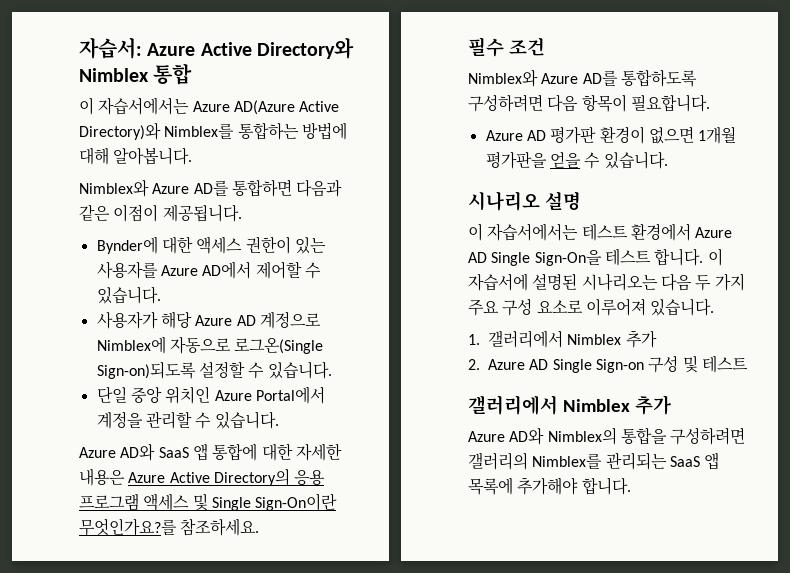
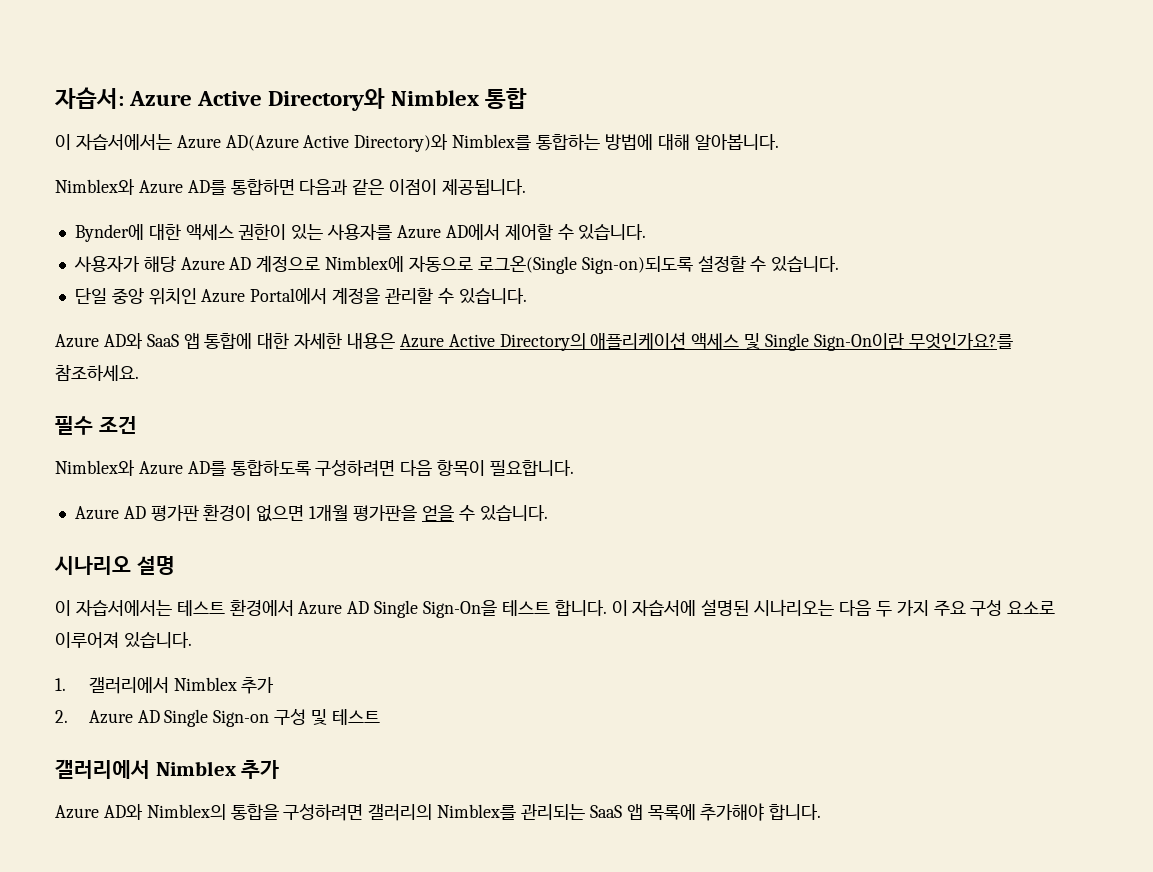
- Azure AD와 SaaS 앱 통합에 대한 자세한 내용은 Azure Active Directory의 응용 프로그램 액세스 및 Single Sign-On이란 무엇인가요?를 참조하세요.
+ Azure AD와 SaaS 앱 통합에 대한 자세한 내용은 Azure Active Directory의 애플리케이션 액세스 및 Single Sign-On이란 무엇인가요?를 참조하세요.

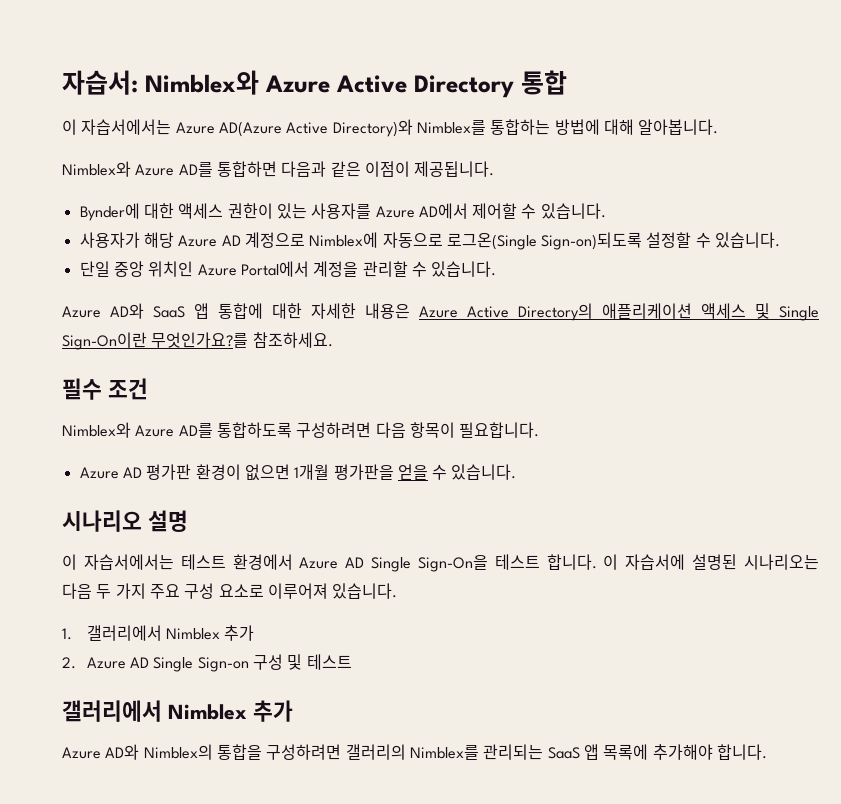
- 자습서: Azure Active Directory와 Nimblex 통합
+ 자습서: Nimblex와 Azure Active Directory 통합

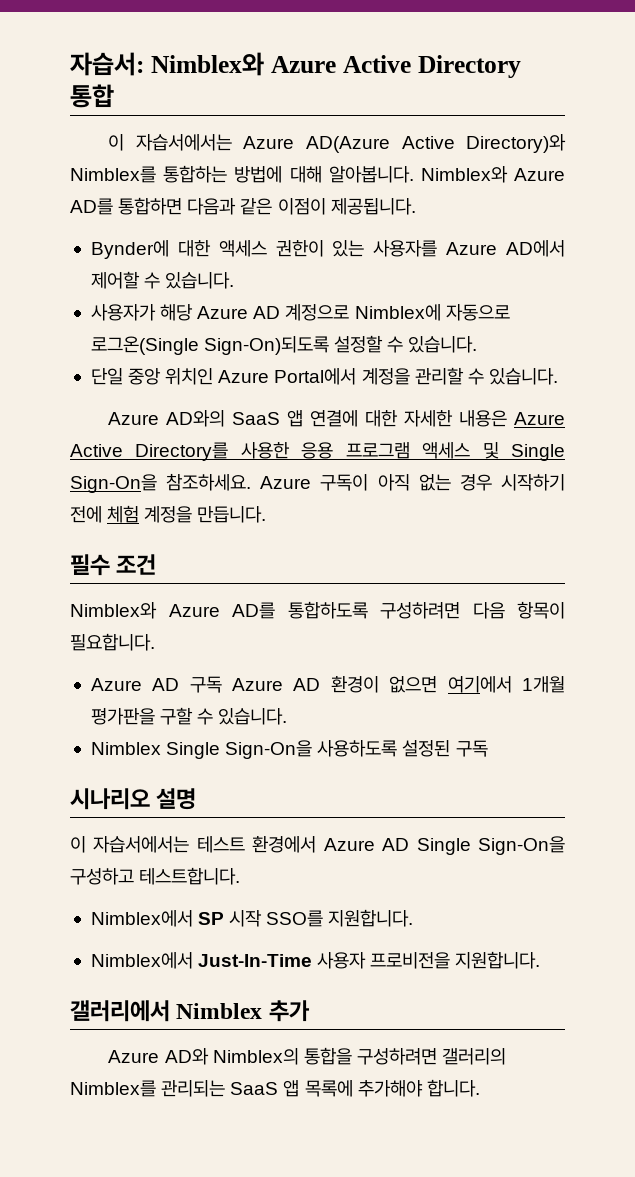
- 이 자습서에서는 Azure AD(Azure Active Directory)와 Nimblex를 통합하는 방법에 대해 알아봅니다.
- Nimblex와 Azure AD를 통합하면 다음과 같은 이점이 제공됩니다.
+ 이 자습서에서는 Azure AD(Azure Active Directory)와 Nimblex를 통합하는 방법에 대해 알아봅니다. Nimblex와 Azure AD를 통합하면 다음과 같은 이점이 제공됩니다.
- 사용자가 해당 Azure AD 계정으로 Nimblex에 자동으로 로그온(Single Sign-on)되도록 설정할 수 있습니다.
+ 사용자가 해당 Azure AD 계정으로 Nimblex에 자동으로 로그온(Single Sign-On)되도록 설정할 수 있습니다.
- Azure AD와 SaaS 앱 통합에 대한 자세한 내용은 Azure Active Directory의 애플리케이션 액세스 및 Single Sign-On이란 무엇인가요?를 참조하세요.
+ Azure AD와의 SaaS 앱 연결에 대한 자세한 내용은 Azure Active Directory를 사용한 응용 프로그램 액세스 및 Single Sign-On을 참조하세요. Azure 구독이 아직 없는 경우 시작하기 전에 체험 계정을 만듭니다.
- Azure AD 평가판 환경이 없으면 1개월 평가판을 얻을 수 있습니다.
+ Azure AD 구독 Azure AD 환경이 없으면 여기에서 1개월 평가판을 구할 수 있습니다.
+ Nimblex Single Sign-On을 사용하도록 설정된 구독
- 이 자습서에서는 테스트 환경에서 Azure AD Single Sign-On을 테스트 합니다. 이 자습서에 설명된 시나리오는 다음 두 가지 주요 구성 요소로 이루어져 있습니다.
- 1. 갤러리에서 Nimblex 추가
- 2. Azure AD Single Sign-on 구성 및 테스트
+ 이 자습서에서는 테스트 환경에서 Azure AD Single Sign-On을 구성하고 테스트합니다.
+ Nimblex에서 SP 시작 SSO를 지원합니다.
+ Nimblex에서 Just-In-Time 사용자 프로비전을 지원합니다.

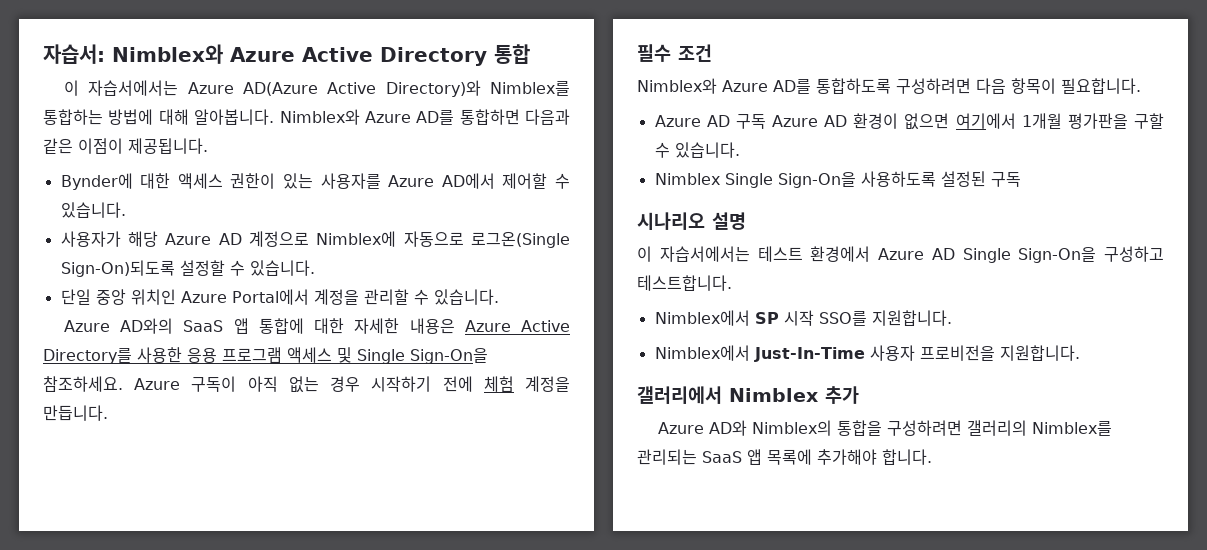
- Azure AD와의 SaaS 앱 연결에 대한 자세한 내용은 Azure Active Directory를 사용한 응용 프로그램 액세스 및 Single Sign-On을 참조하세요.
+ Azure AD와의 SaaS 앱 통합에 대한 자세한 내용은 Azure Active Directory를 사용한 응용 프로그램 액세스 및 Single Sign-On을 참조하세요.

